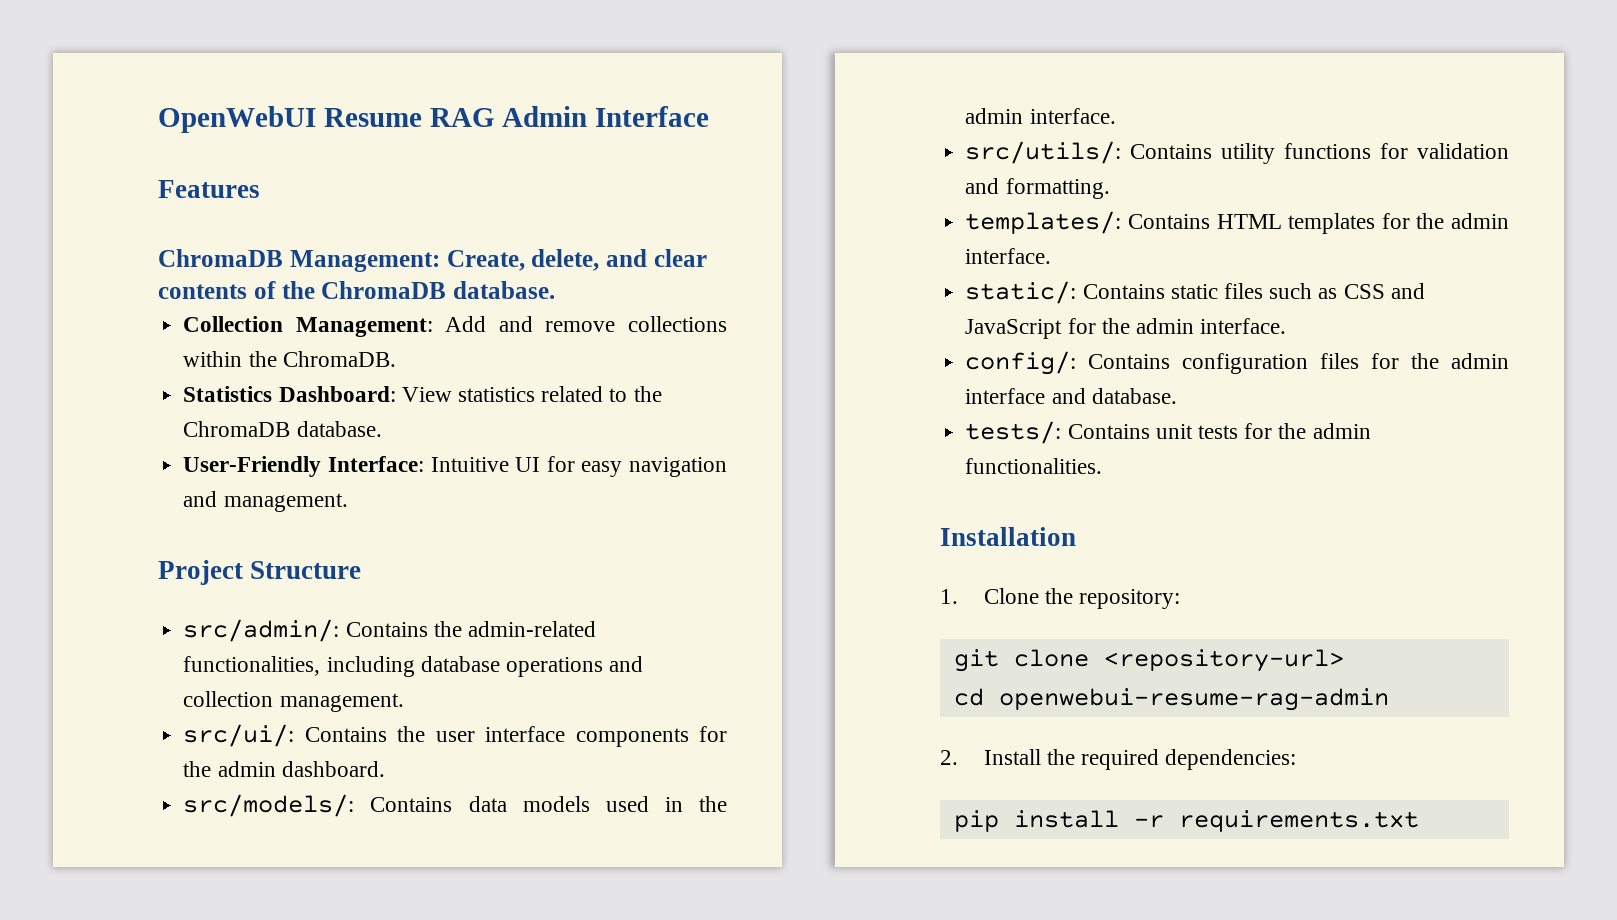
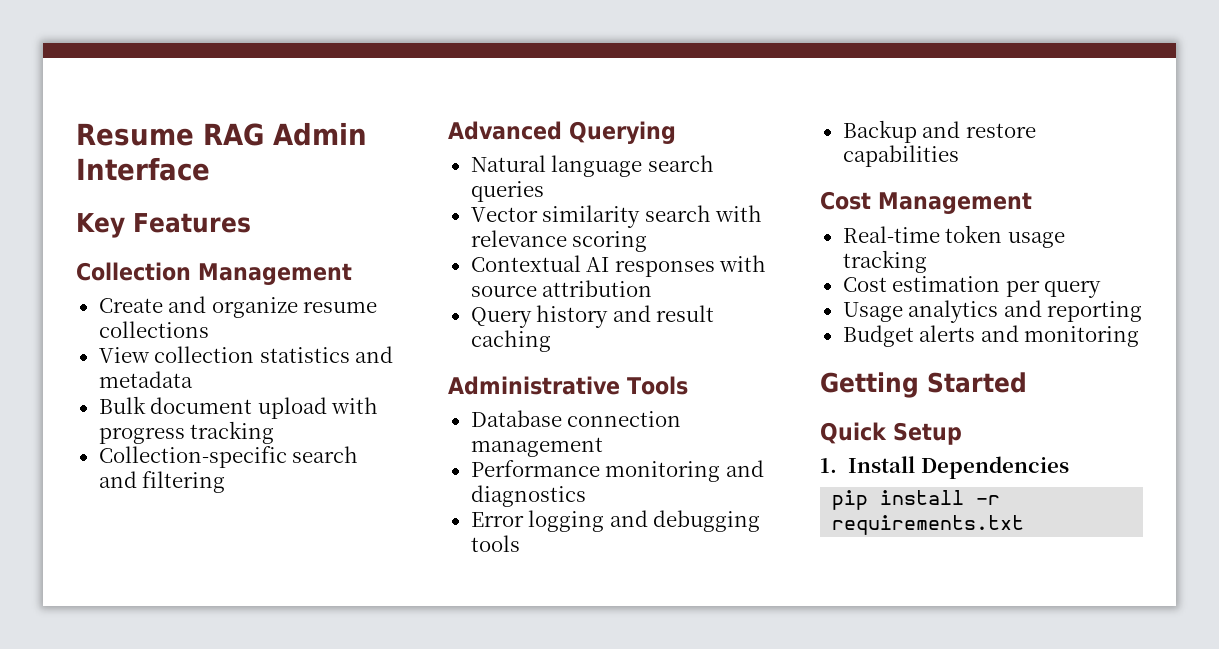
- OpenWebUI Resume RAG Admin Interface
+ Resume RAG Admin Interface
- Features
+ Key Features
- ChromaDB Management: Create, delete, and clear contents of the ChromaDB database.
- Collection Management: Add and remove collections within the ChromaDB.
- Statistics Dashboard: View statistics related to the ChromaDB database.
- User-Friendly Interface: Intuitive UI for easy navigation and management.
- Project Structure
- src/admin/: Contains the admin-related functionalities, including database operations and collection management.
- src/ui/: Contains the user interface components for the admin dashboard.
- src/models/: Contains data models used in the admin interface.
- src/utils/: Contains utility functions for validation and formatting.
- templates/: Contains HTML templates for the admin interface.
- static/: Contains static files such as CSS and JavaScript for the admin interface.
- config/: Contains configuration files for the admin interface and database.
- tests/: Contains unit tests for the admin functionalities.
- Installation
- 1. Clone the repository:
- git clone <repository-url>
- cd openwebui-resume-rag-admin
- 2. Install the required dependencies:
+ Collection Management
+ Create and organize resume collections
+ View collection statistics and metadata
+ Bulk document upload with progress tracking
+ Collection-specific search and filtering
+ Advanced Querying
+ Natural language search queries
+ Vector similarity search with relevance scoring
+ Contextual AI responses with source attribution
+ Query history and result caching
+ Administrative Tools
+ Database connection management
+ Performance monitoring and diagnostics
+ Error logging and debugging tools
+ Backup and restore capabilities
+ Cost Management
+ Real-time token usage tracking
+ Cost estimation per query
+ Usage analytics and reporting
+ Budget alerts and monitoring
+ Getting Started
+ Quick Setup
+ 1. Install Dependencies

